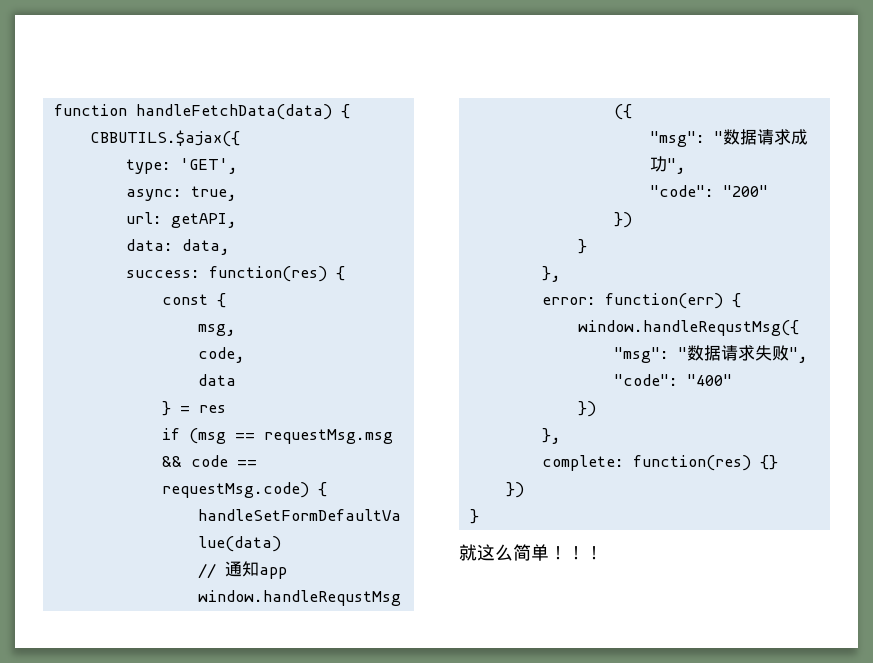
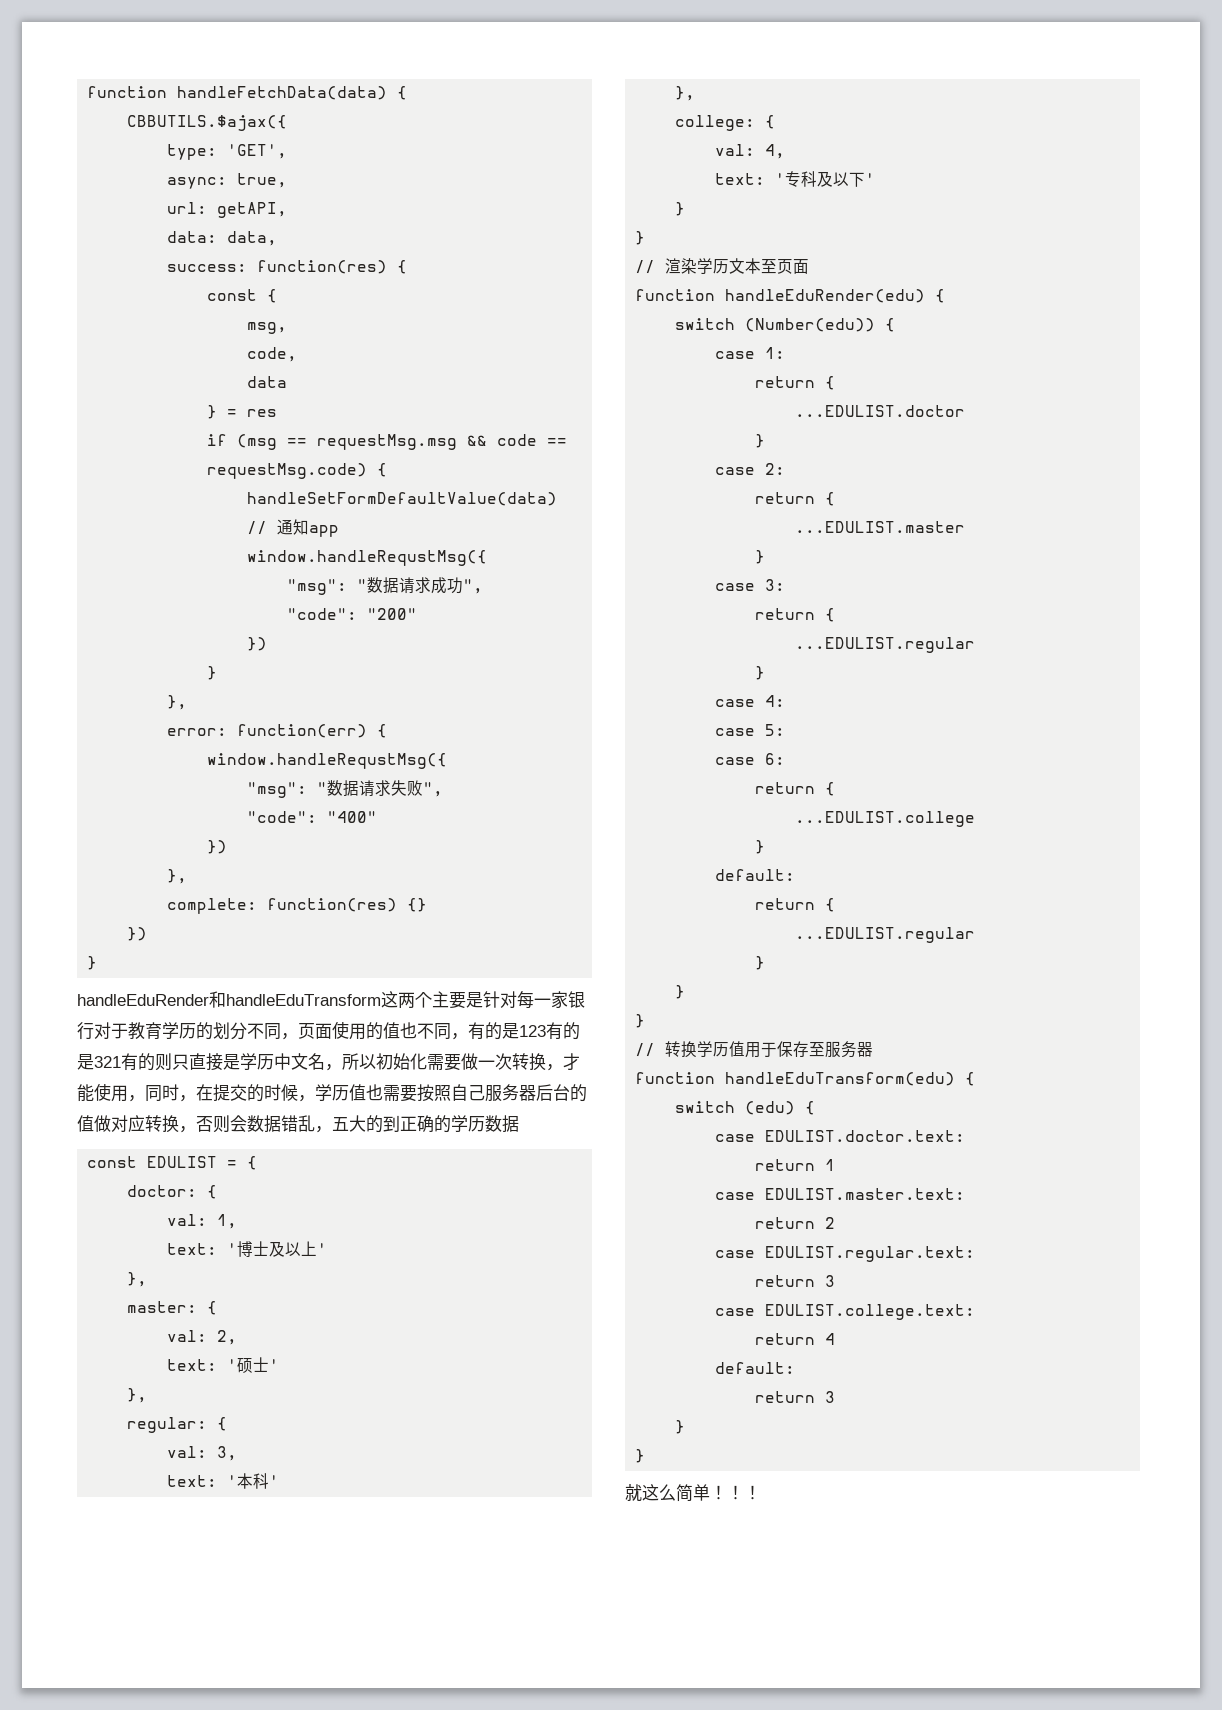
+ handleEduRender和handleEduTransform这两个主要是针对每一家银行对于教育学历的划分不同，页面使用的值也不同，有的是123有的是321有的则只直接是学历中文名，所以初始化需要做一次转换，才能使用，同时，在提交的时候，学历值也需要按照自己服务器后台的值做对应转换，否则会数据错乱，五大的到正确的学历数据
+ const EDULIST = {
+ doctor: {
+ val: 1,
+ text: '博士及以上'
+ },
+ master: {
+ val: 2,
+ text: '硕士'
+ },
+ regular: {
+ val: 3,
+ text: '本科'
+ },
+ college: {
+ val: 4,
+ text: '专科及以下'
+ }
+ }
+ // 渲染学历文本至页面
+ function handleEduRender(edu) {
+ switch (Number(edu)) {
+ case 1:
+ return {
+ ...EDULIST.doctor
+ }
+ case 2:
+ return {
+ ...EDULIST.master
+ }
+ case 3:
+ return {
+ ...EDULIST.regular
+ }
+ case 4:
+ case 5:
+ case 6:
+ return {
+ ...EDULIST.college
+ }
+ default:
+ return {
+ ...EDULIST.regular
+ }
+ }
+ }
+ // 转换学历值用于保存至服务器
+ function handleEduTransform(edu) {
+ switch (edu) {
+ case EDULIST.doctor.text:
+ return 1
+ case EDULIST.master.text:
+ return 2
+ case EDULIST.regular.text:
+ return 3
+ case EDULIST.college.text:
+ return 4
+ default:
+ return 3
+ }
+ }

